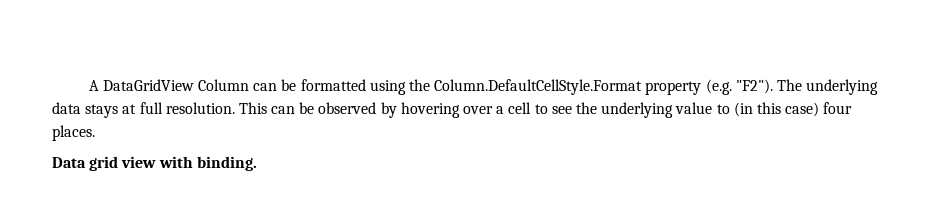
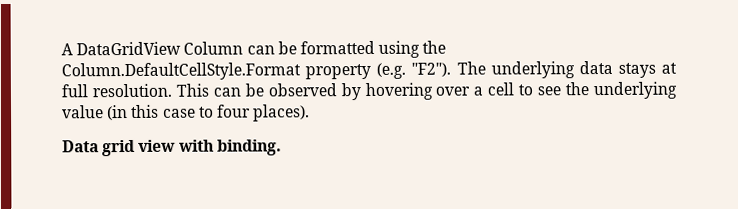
- This can be observed by hovering over a cell to see the underlying value to (in this case) four places.
+ This can be observed by hovering over a cell to see the underlying value (in this case to four places).

